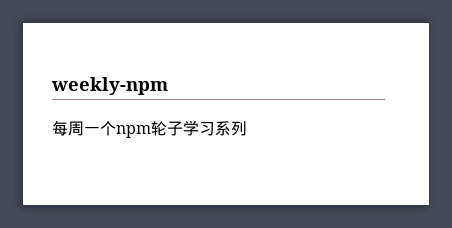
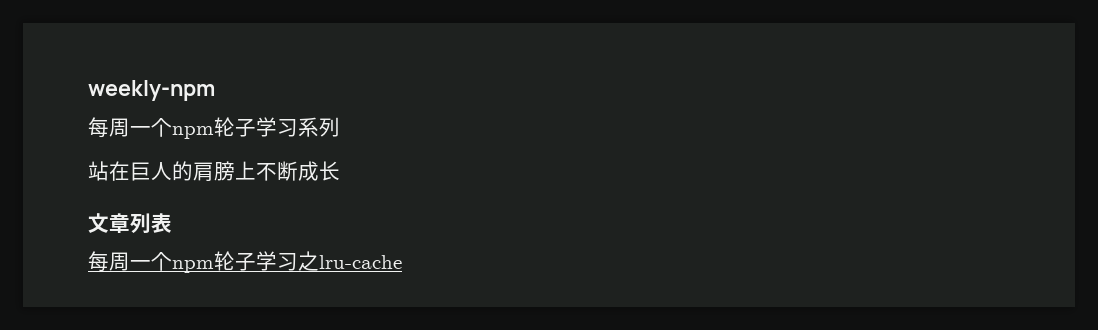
+ 站在巨人的肩膀上不断成长
+ 文章列表
+ 每周一个npm轮子学习之lru-cache

